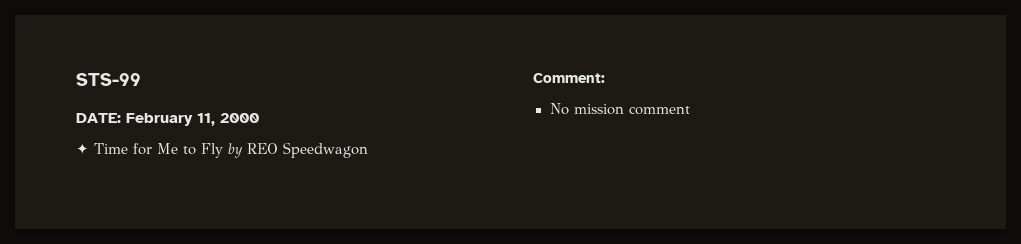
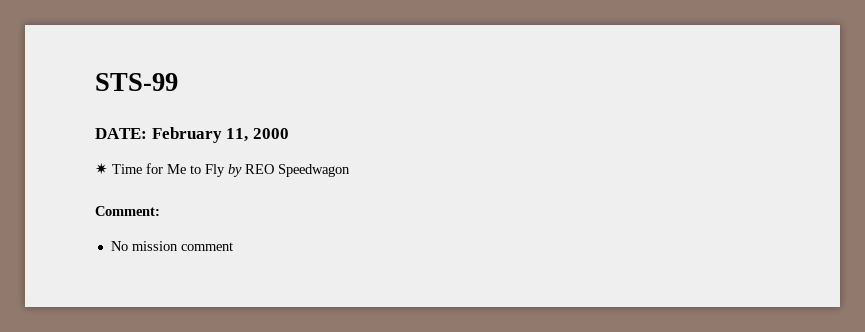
- ✦ Time for Me to Fly by REO Speedwagon
+ ✷ Time for Me to Fly by REO Speedwagon

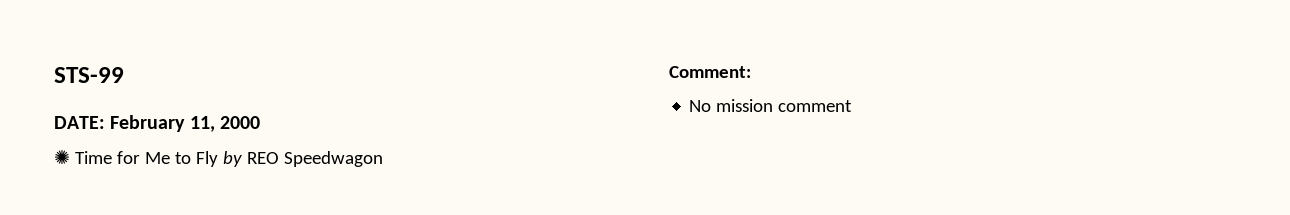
- ✷ Time for Me to Fly by REO Speedwagon
+ ✺ Time for Me to Fly by REO Speedwagon

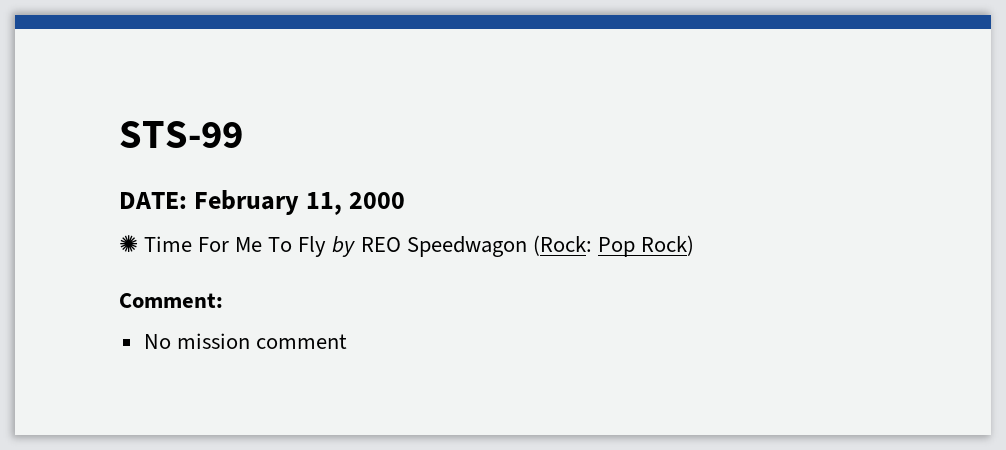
- ✺ Time for Me to Fly by REO Speedwagon
+ ✺ Time For Me To Fly by REO Speedwagon (Rock: Pop Rock)

